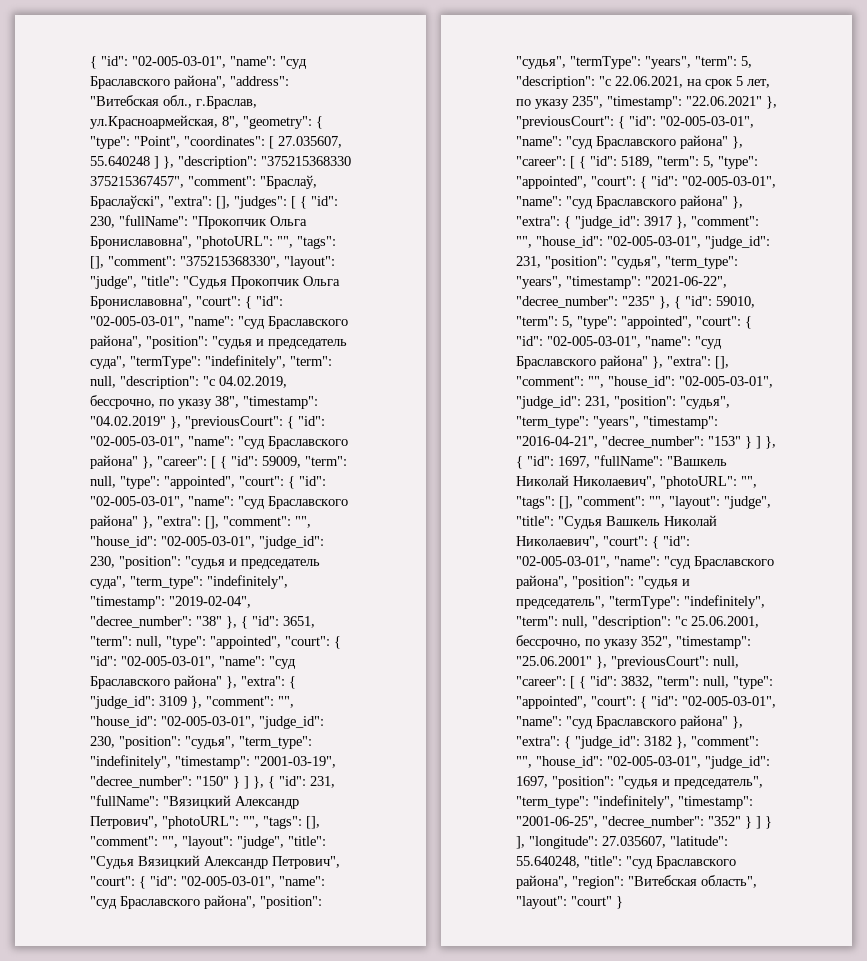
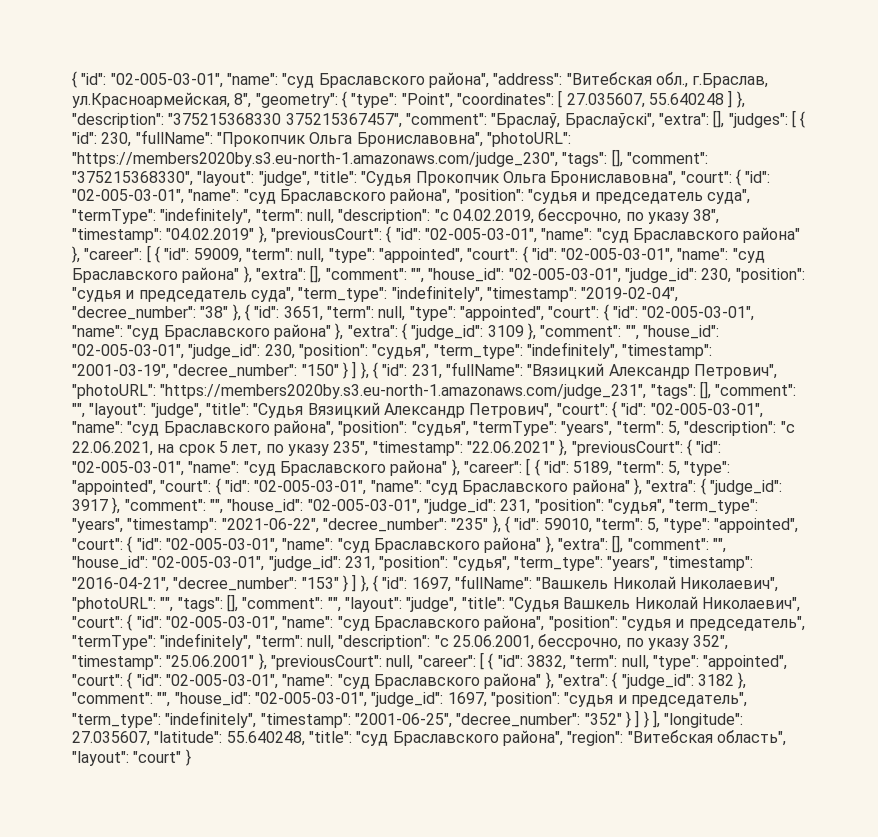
- "Прокопчик Ольга Брониславовна", "photoURL": "", "tags":
+ "Прокопчик Ольга Брониславовна", "photoURL": "https://members2020by.s3.eu-north-1.amazonaws.com/judge_230", "tags":
- "Вязицкий Александр Петрович", "photoURL": "", "tags":
+ "Вязицкий Александр Петрович", "photoURL": "https://members2020by.s3.eu-north-1.amazonaws.com/judge_231", "tags":

